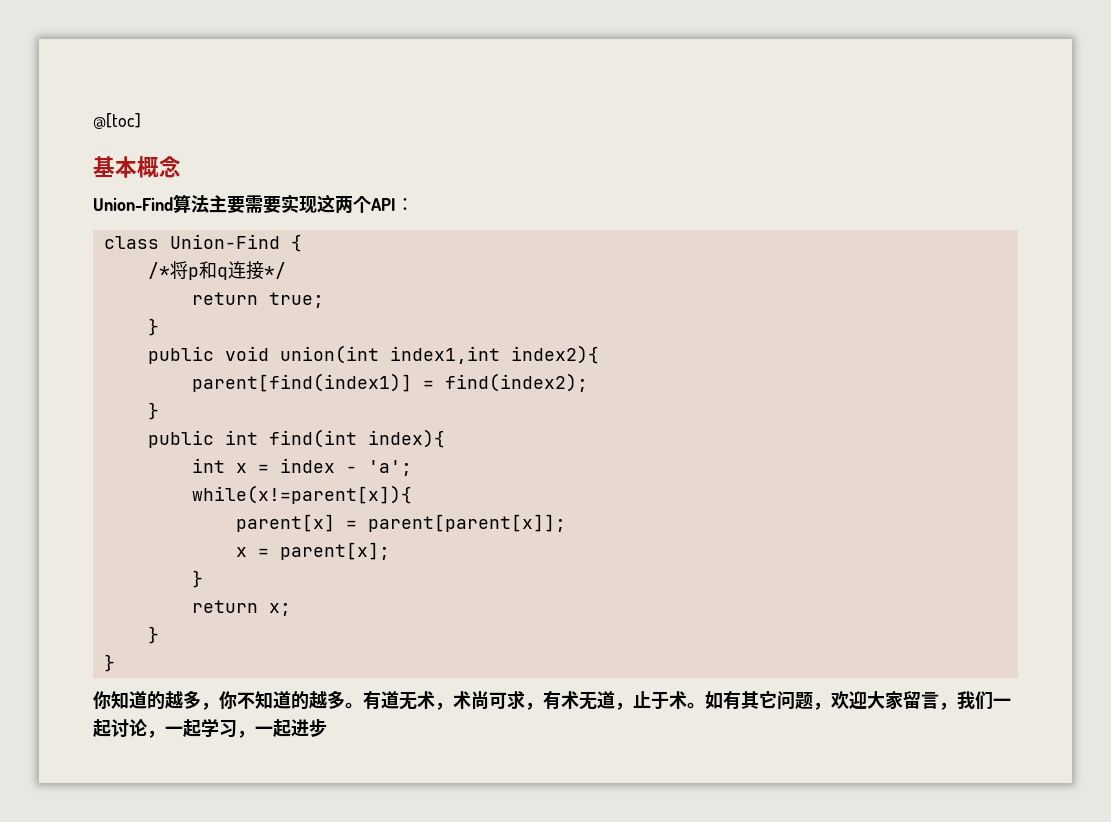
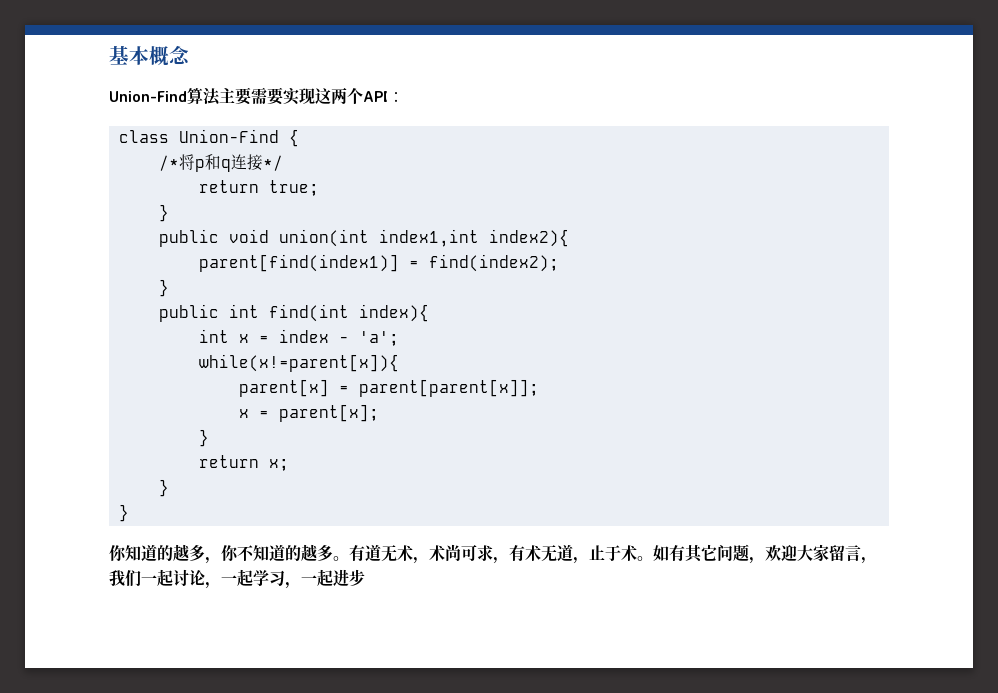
- @[toc]

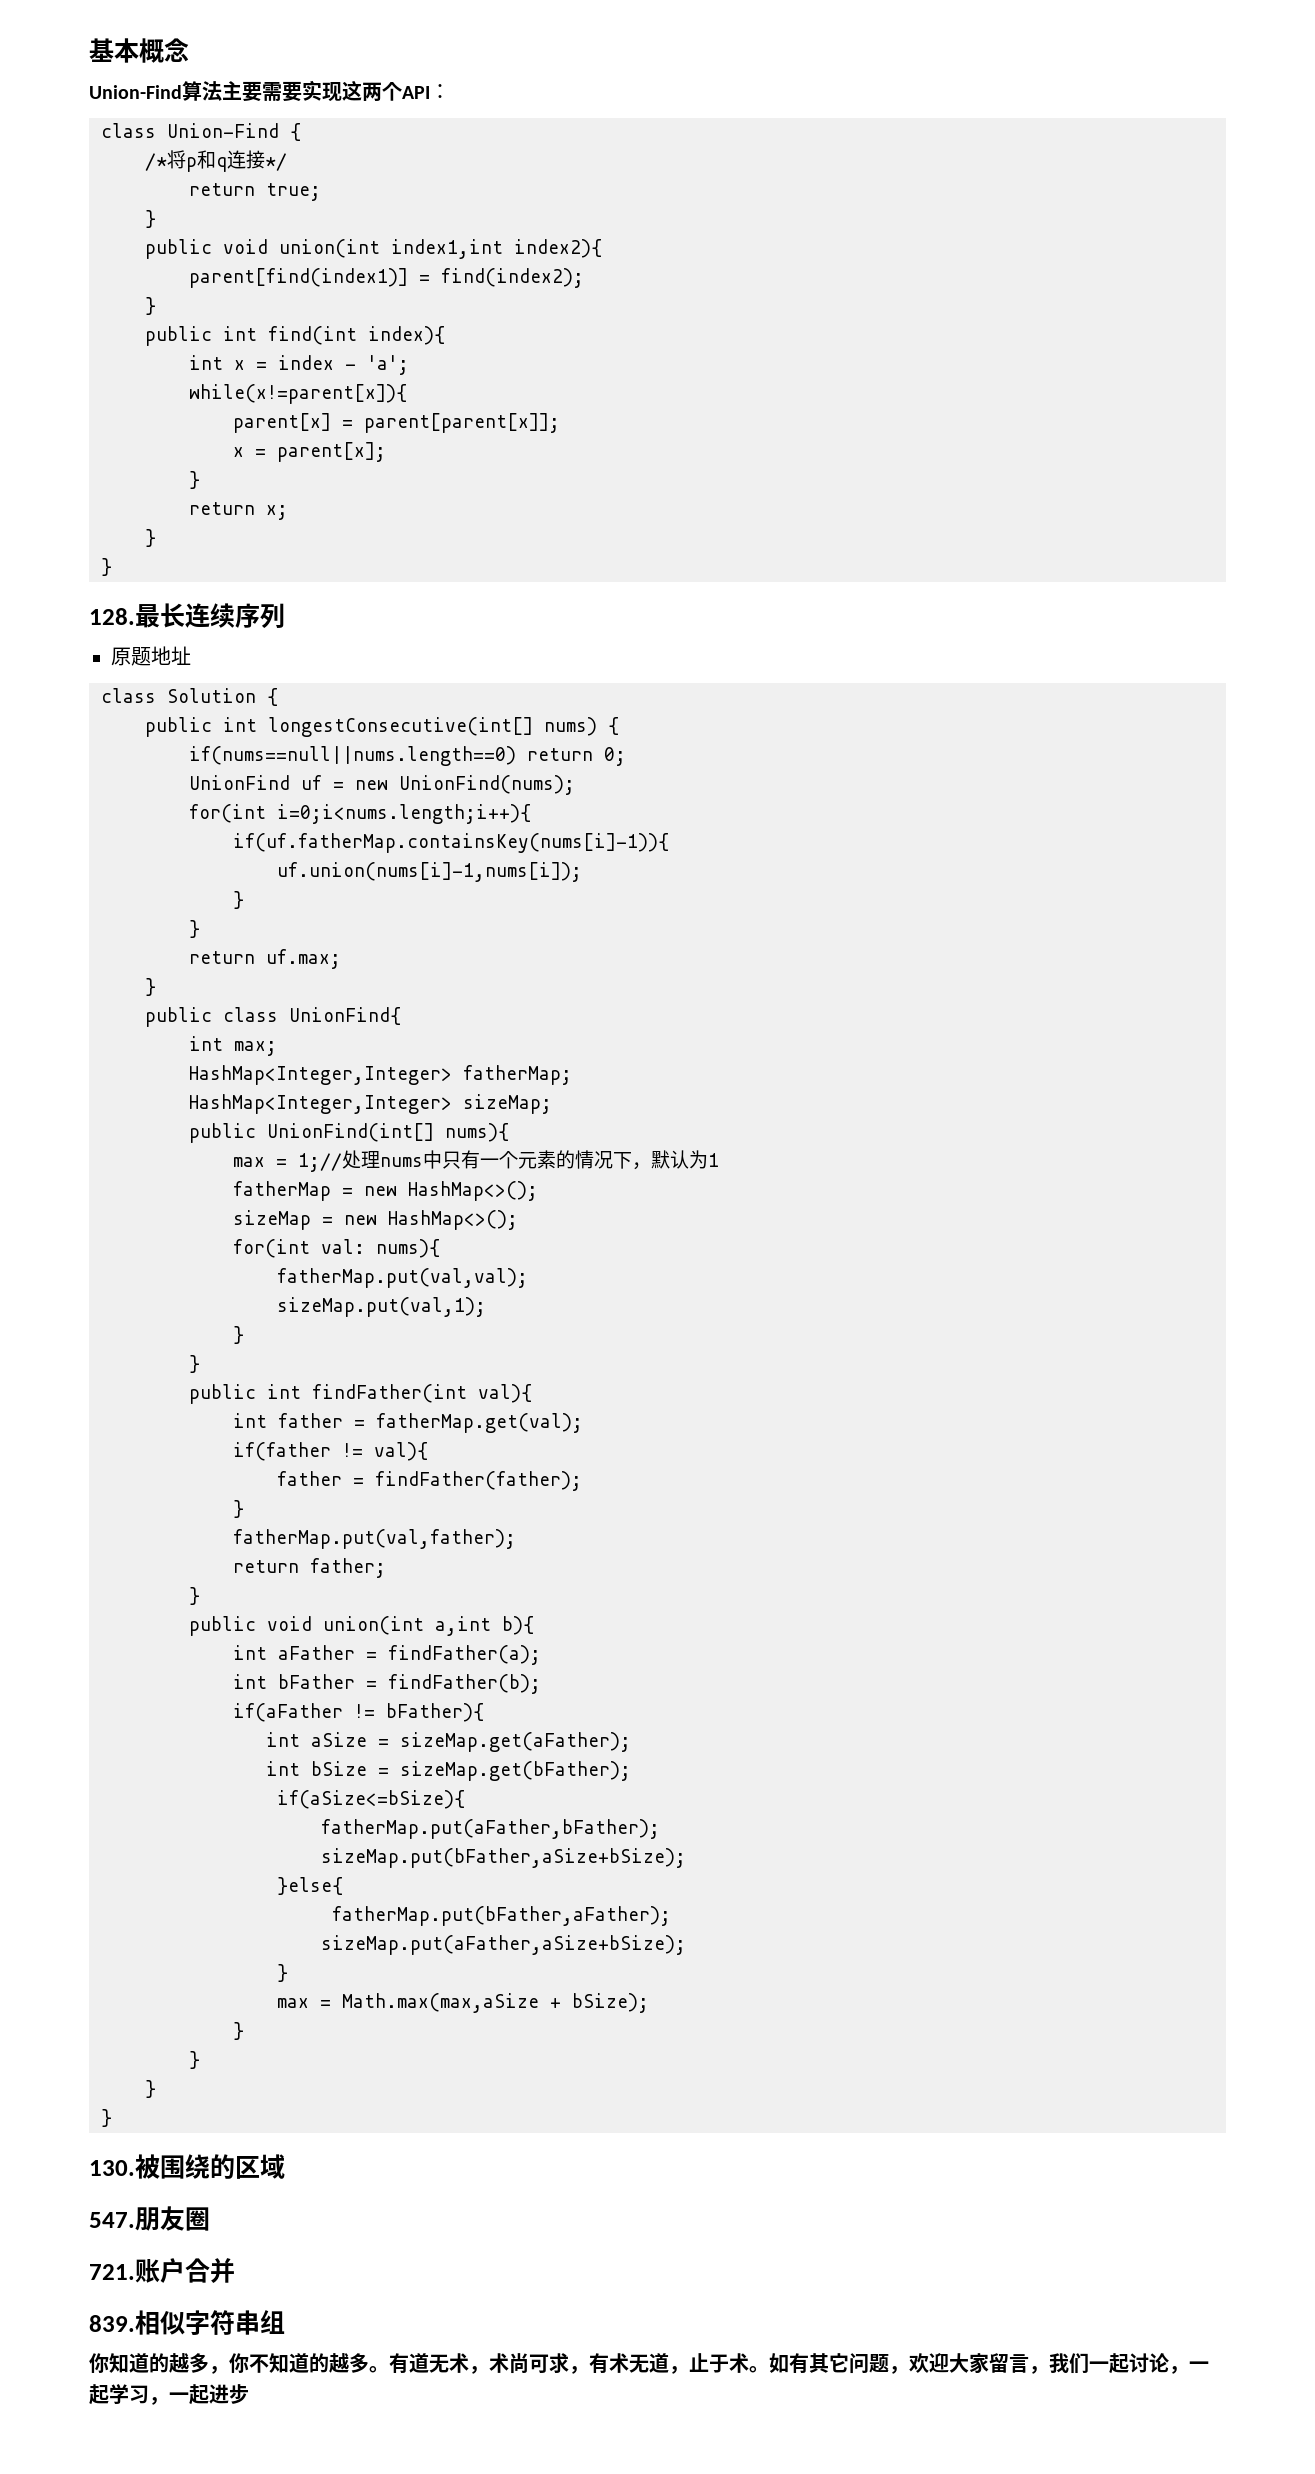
+ 128.最长连续序列
+ 原题地址
+ class Solution {
+ public int longestConsecutive(int[] nums) {
+ if(nums==null||nums.length==0) return 0;
+ UnionFind uf = new UnionFind(nums);
+ for(int i=0;i<nums.length;i++){
+ if(uf.fatherMap.containsKey(nums[i]-1)){
+ uf.union(nums[i]-1,nums[i]);
+ }
+ }
+ return uf.max;
+ }
+ public class UnionFind{
+ int max;
+ HashMap<Integer,Integer> fatherMap;
+ HashMap<Integer,Integer> sizeMap;
+ public UnionFind(int[] nums){
+ max = 1;//处理nums中只有一个元素的情况下，默认为1
+ fatherMap = new HashMap<>();
+ sizeMap = new HashMap<>();
+ for(int val: nums){
+ fatherMap.put(val,val);
+ sizeMap.put(val,1);
+ }
+ }
+ public int findFather(int val){
+ int father = fatherMap.get(val);
+ if(father != val){
+ father = findFather(father);
+ }
+ fatherMap.put(val,father);
+ return father;
+ }
+ public void union(int a,int b){
+ int aFather = findFather(a);
+ int bFather = findFather(b);
+ if(aFather != bFather){
+ int aSize = sizeMap.get(aFather);
+ int bSize = sizeMap.get(bFather);
+ if(aSize<=bSize){
+ fatherMap.put(aFather,bFather);
+ sizeMap.put(bFather,aSize+bSize);
+ }else{
+ fatherMap.put(bFather,aFather);
+ sizeMap.put(aFather,aSize+bSize);
+ }
+ max = Math.max(max,aSize + bSize);
+ }
+ }
+ }
+ }
+ 130.被围绕的区域
+ 547.朋友圈
+ 721.账户合并
+ 839.相似字符串组

